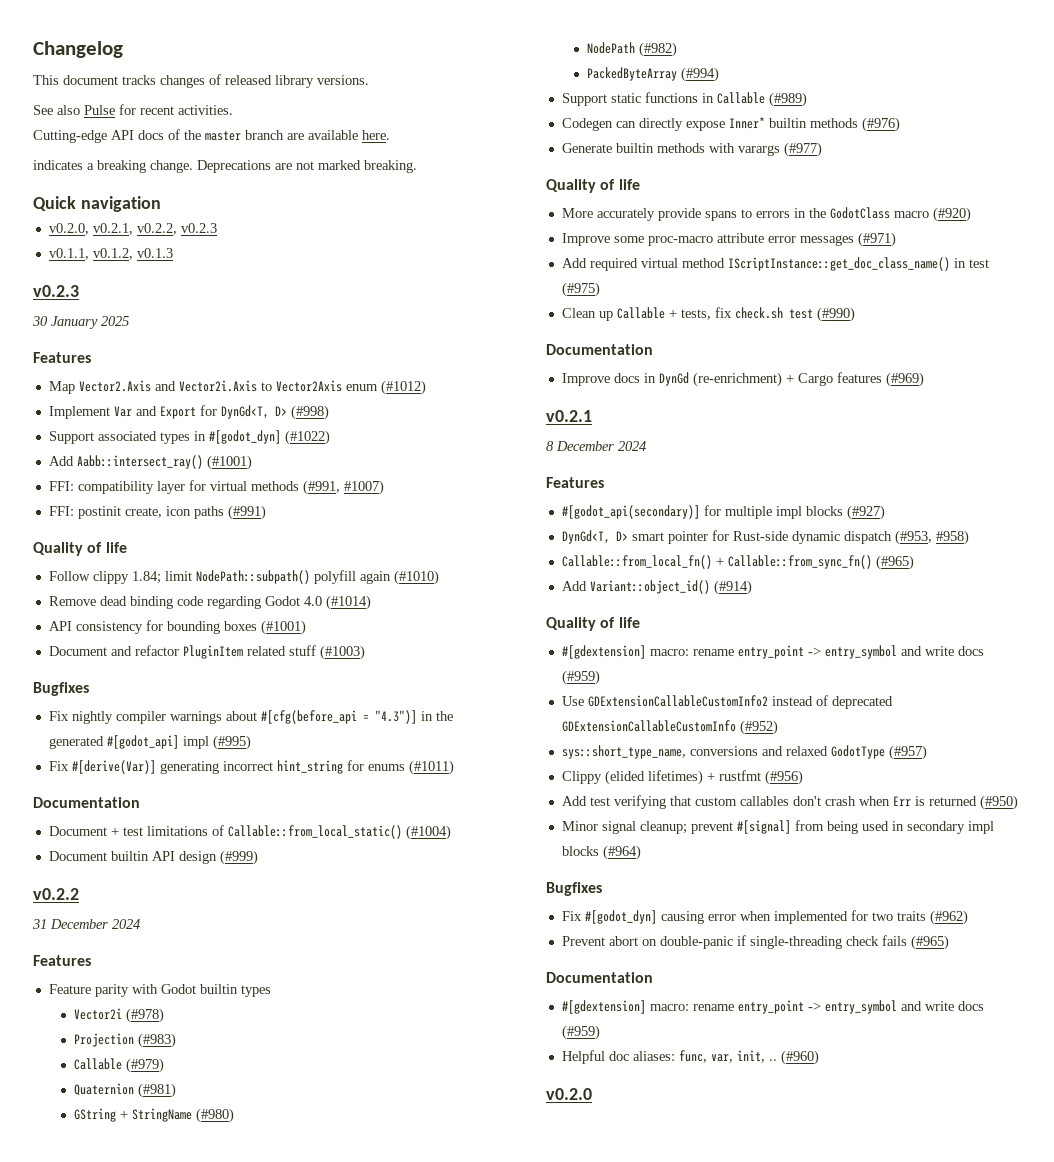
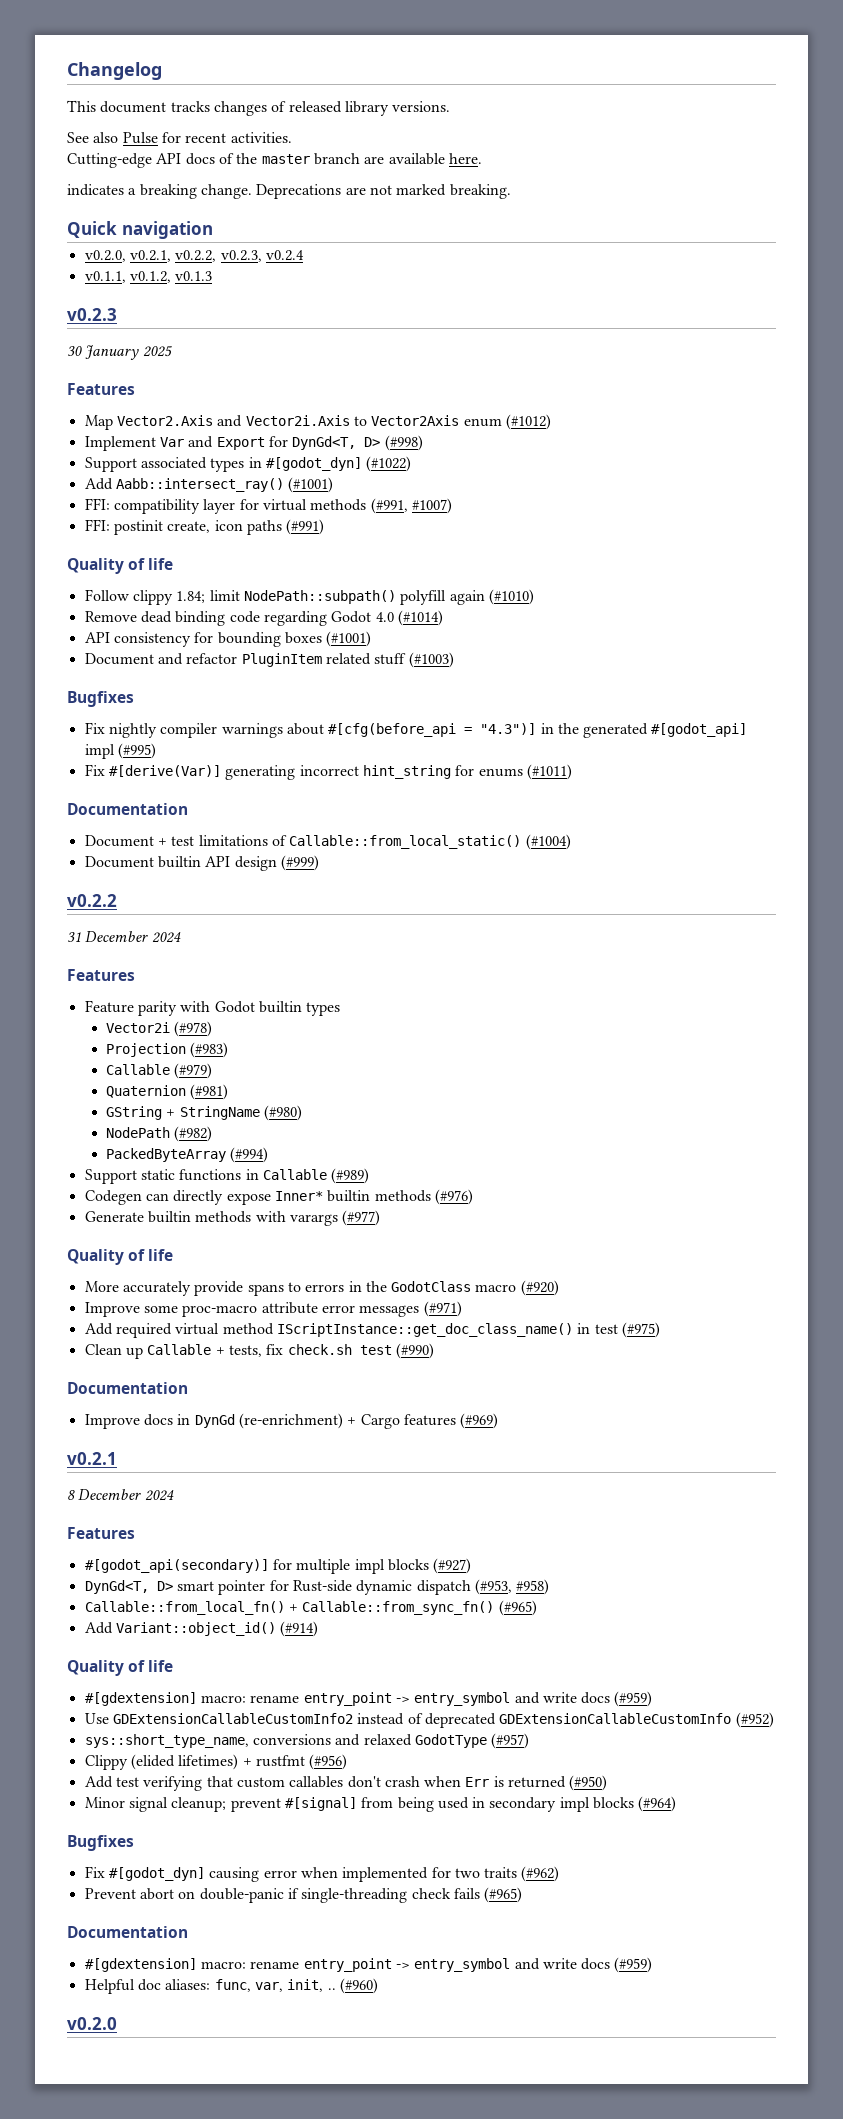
- v0.2.0, v0.2.1, v0.2.2, v0.2.3
+ v0.2.0, v0.2.1, v0.2.2, v0.2.3, v0.2.4

